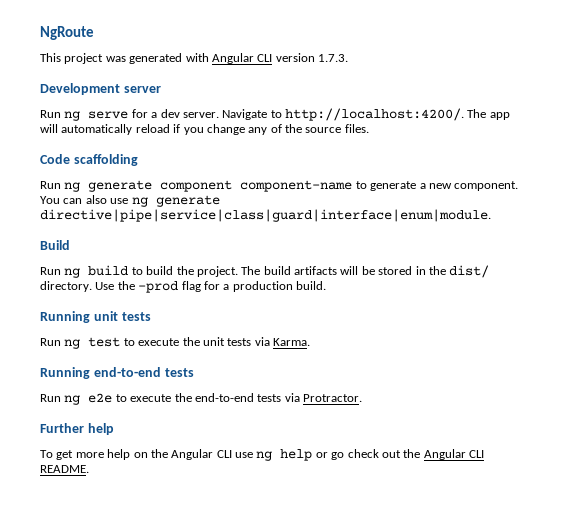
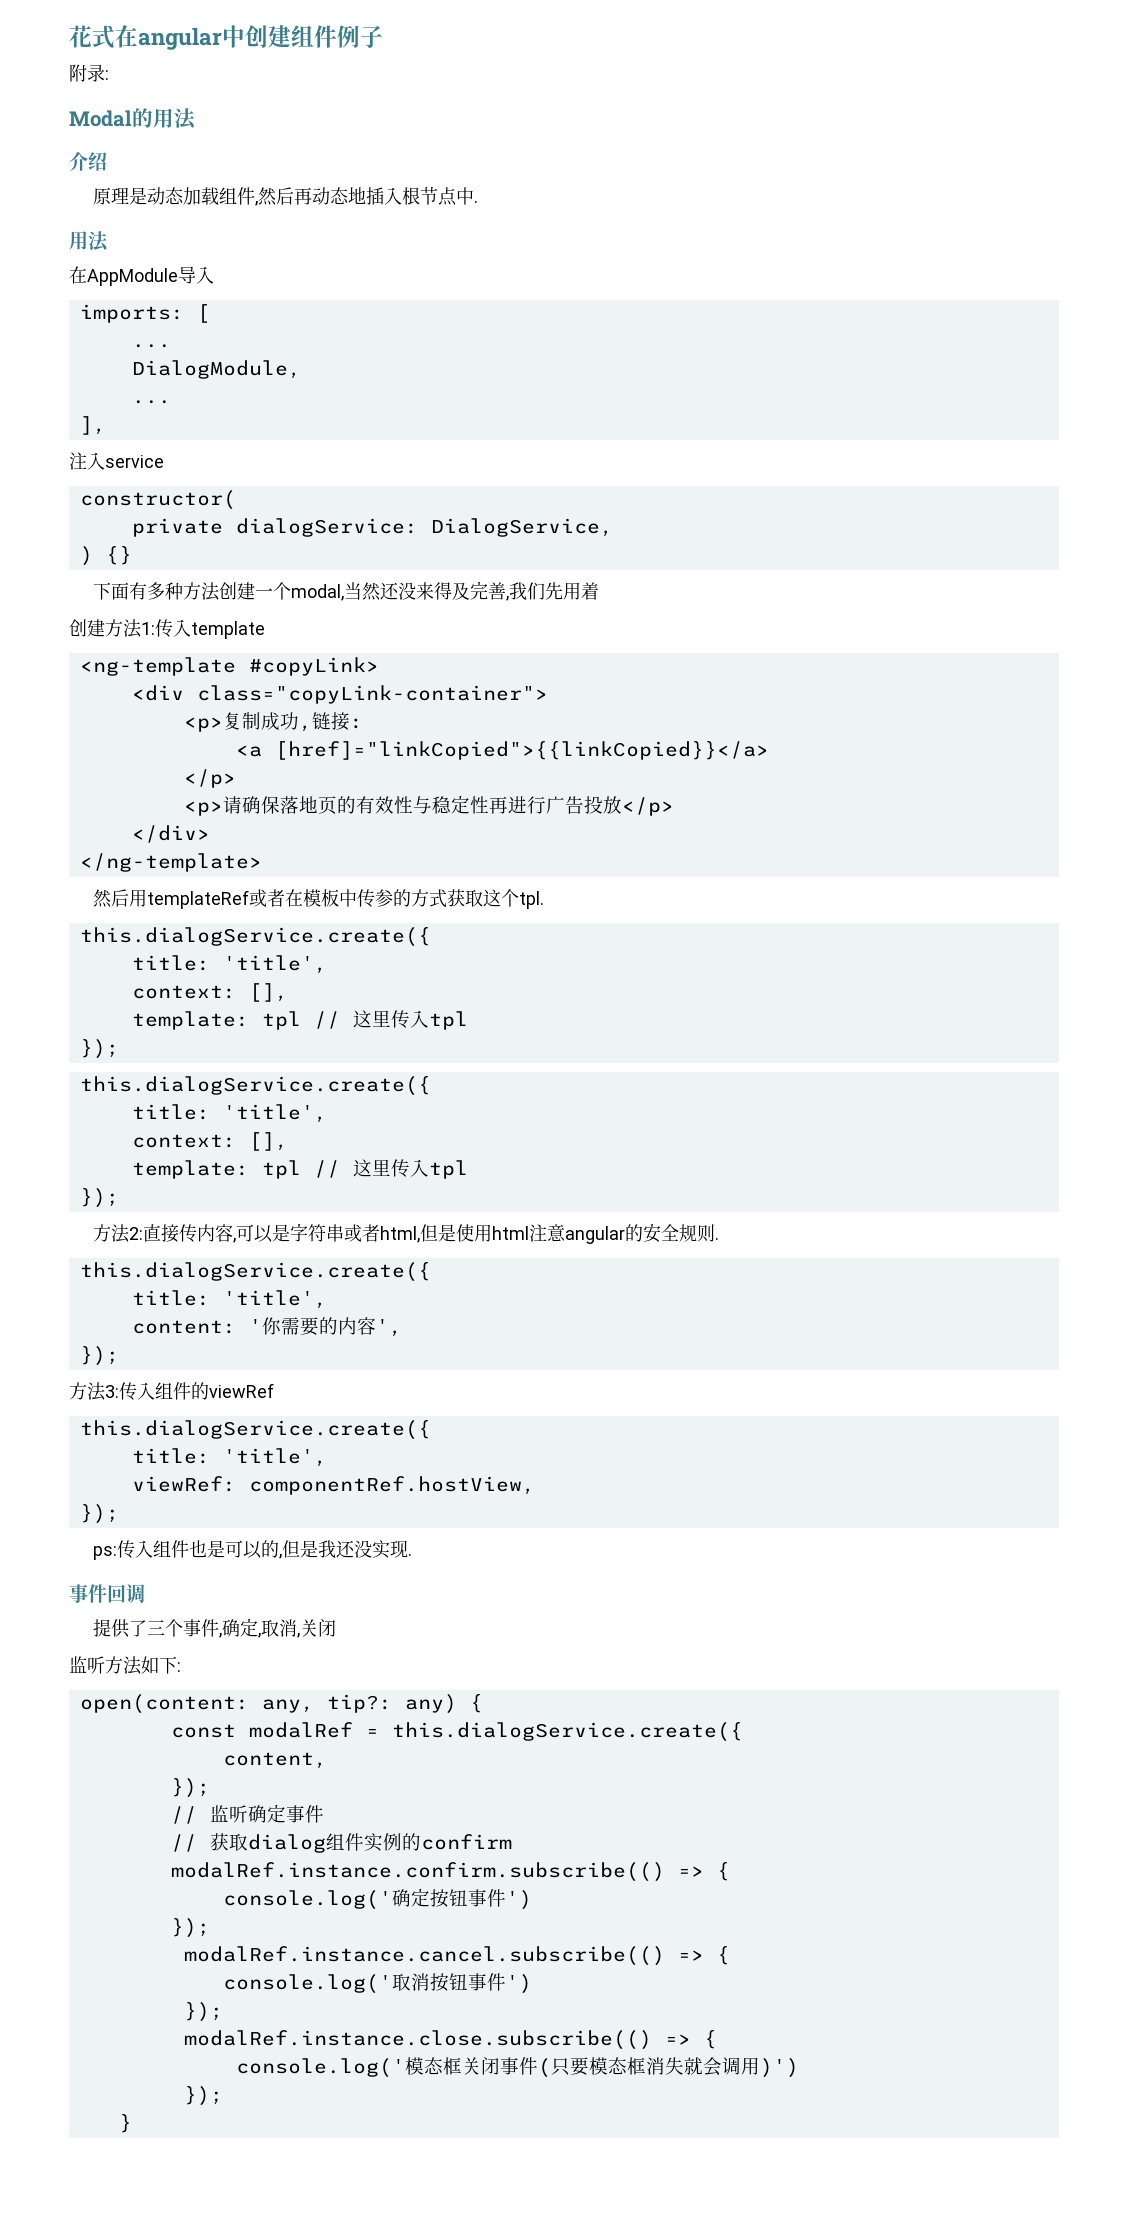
- NgRoute
- This project was generated with Angular CLI version 1.7.3.
- Development server
- Run ng serve for a dev server. Navigate to http://localhost:4200/. The app will automatically reload if you change any of the source files.
- Code scaffolding
- Run ng generate component component-name to generate a new component. You can also use ng generate directive|pipe|service|class|guard|interface|enum|module.
- Build
- Run ng build to build the project. The build artifacts will be stored in the dist/ directory. Use the -prod flag for a production build.
- Running unit tests
- Run ng test to execute the unit tests via Karma.
- Running end-to-end tests
- Run ng e2e to execute the end-to-end tests via Protractor.
- Further help
- To get more help on the Angular CLI use ng help or go check out the Angular CLI README.
+ 花式在angular中创建组件例子
+ 附录:
+ Modal的用法
+ 介绍
+ 原理是动态加载组件,然后再动态地插入根节点中.
+ 用法
+ 在AppModule导入
+ imports: [
+ ...
+ DialogModule,
+ ...
+ ],
+ 注入service
+ constructor(
+ private dialogService: DialogService,
+ ) {}
+ 下面有多种方法创建一个modal,当然还没来得及完善,我们先用着
+ 创建方法1:传入template
+ <ng-template #copyLink>
+ <div class="copyLink-container">
+ <p>复制成功,链接:
+ <a [href]="linkCopied">{{linkCopied}}</a>
+ </p>
+ <p>请确保落地页的有效性与稳定性再进行广告投放</p>
+ </div>
+ </ng-template>
+ 然后用templateRef或者在模板中传参的方式获取这个tpl.
+ this.dialogService.create({
+ title: 'title',
+ context: [],
+ template: tpl // 这里传入tpl
+ });
+ this.dialogService.create({
+ title: 'title',
+ context: [],
+ template: tpl // 这里传入tpl
+ });
+ 方法2:直接传内容,可以是字符串或者html,但是使用html注意angular的安全规则.
+ this.dialogService.create({
+ title: 'title',
+ content: '你需要的内容',
+ });
+ 方法3:传入组件的viewRef
+ this.dialogService.create({
+ title: 'title',
+ viewRef: componentRef.hostView,
+ });
+ ps:传入组件也是可以的,但是我还没实现.
+ 事件回调
+ 提供了三个事件,确定,取消,关闭
+ 监听方法如下:
+ open(content: any, tip?: any) {
+ const modalRef = this.dialogService.create({
+ content,
+ });
+ // 监听确定事件
+ // 获取dialog组件实例的confirm
+ modalRef.instance.confirm.subscribe(() => {
+ console.log('确定按钮事件')
+ });
+ modalRef.instance.cancel.subscribe(() => {
+ console.log('取消按钮事件')
+ });
+ modalRef.instance.close.subscribe(() => {
+ console.log('模态框关闭事件(只要模态框消失就会调用)')
+ });
+ }

